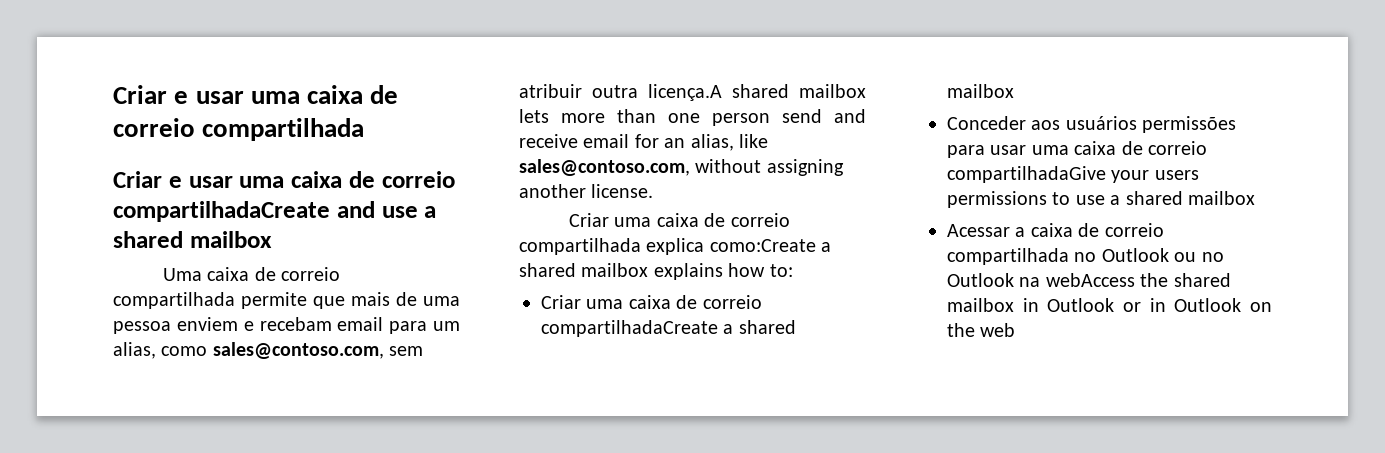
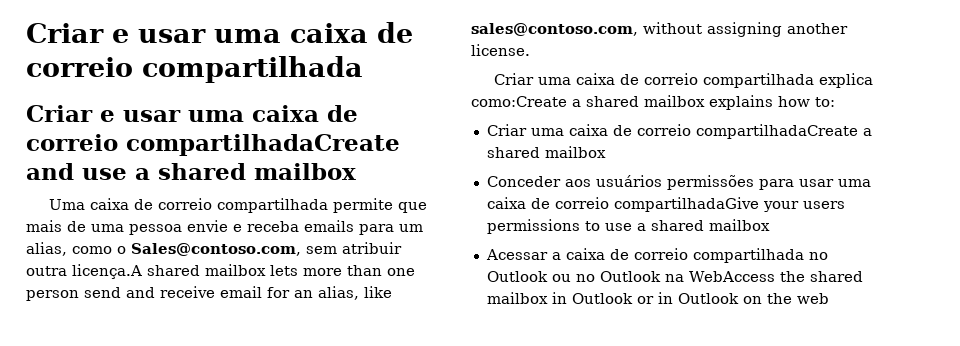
- Uma caixa de correio compartilhada permite que mais de uma pessoa enviem e recebam email para um alias, como sales@contoso.com, sem atribuir outra licença.A shared mailbox lets more than one person send and receive email for an alias, like sales@contoso.com, without assigning another license.
+ Uma caixa de correio compartilhada permite que mais de uma pessoa envie e receba emails para um alias, como o Sales@contoso.com, sem atribuir outra licença.A shared mailbox lets more than one person send and receive email for an alias, like sales@contoso.com, without assigning another license.
- Acessar a caixa de correio compartilhada no Outlook ou no Outlook na webAccess the shared mailbox in Outlook or in Outlook on the web
+ Acessar a caixa de correio compartilhada no Outlook ou no Outlook na WebAccess the shared mailbox in Outlook or in Outlook on the web

